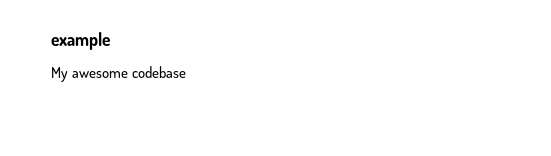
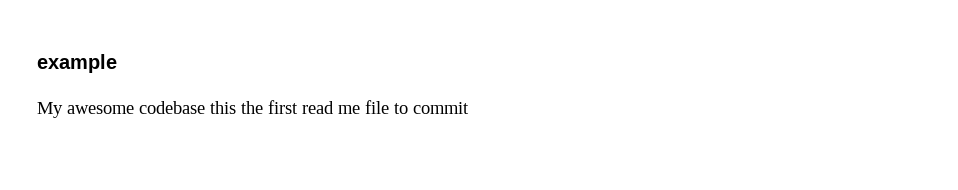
- My awesome codebase
+ My awesome codebase this the first read me file to commit

